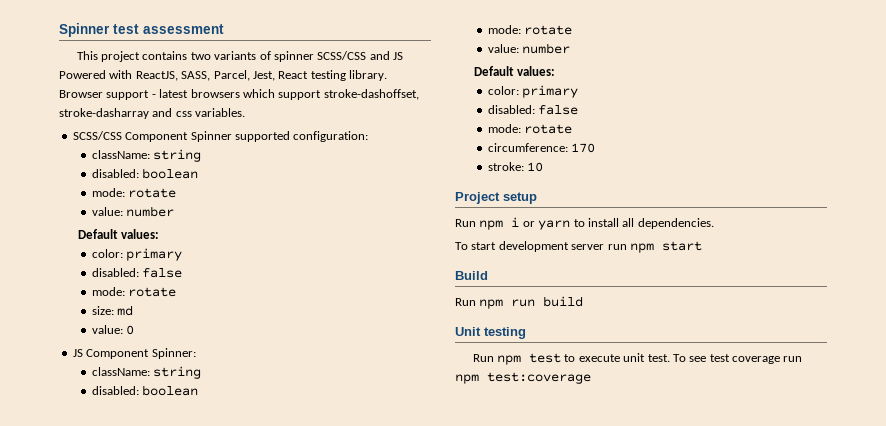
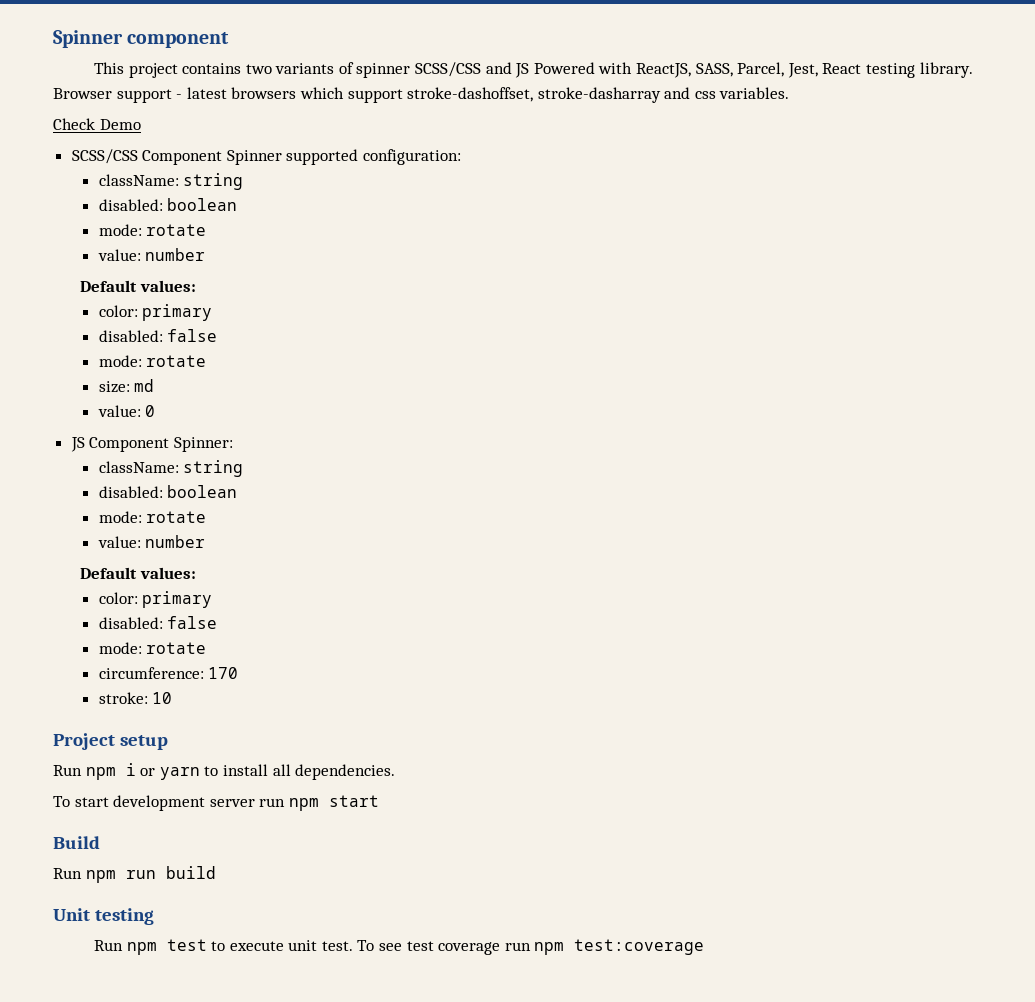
- Spinner test assessment
+ Spinner component
+ Check Demo

